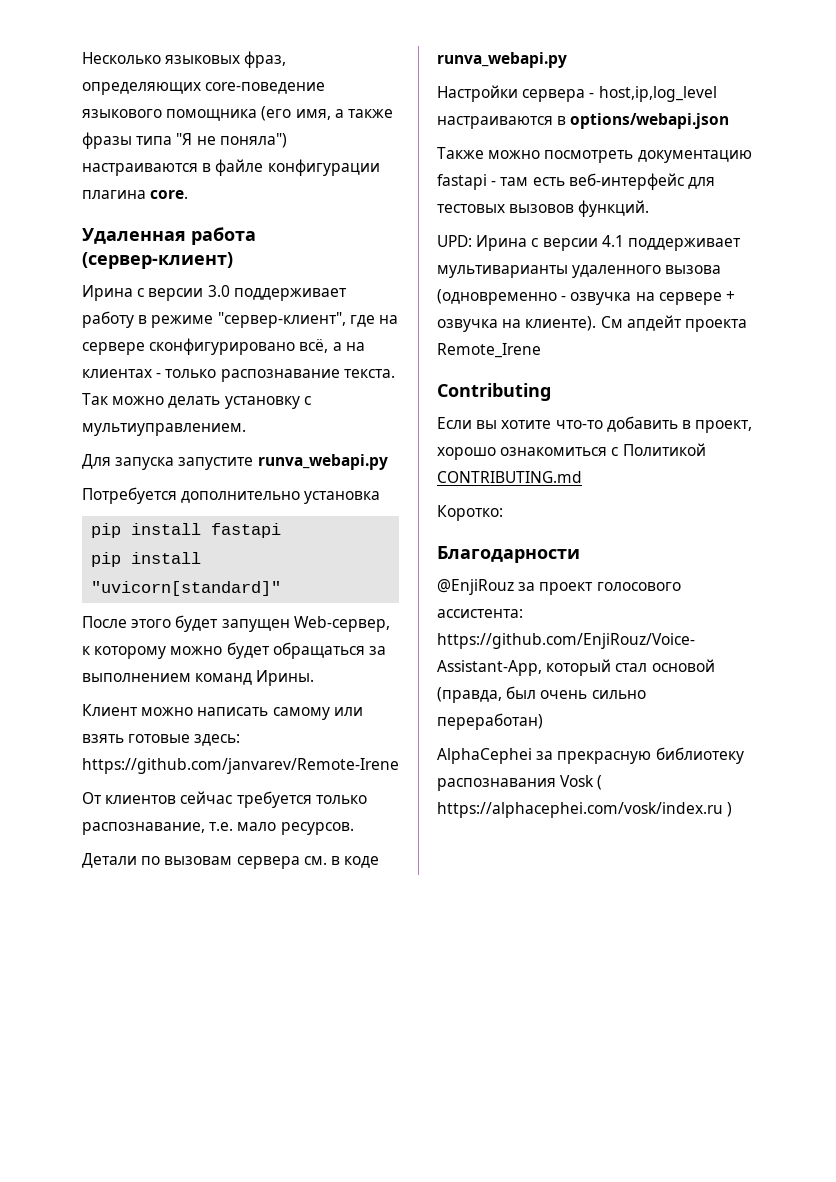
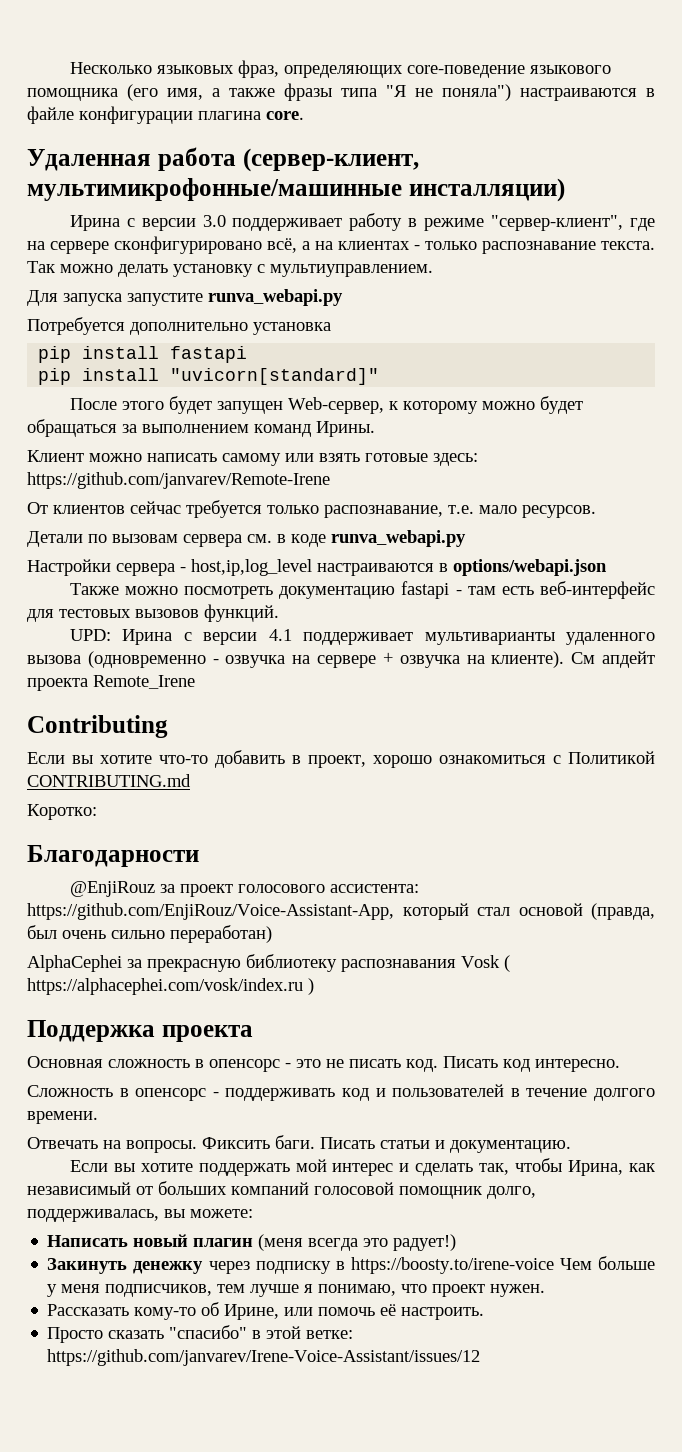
- Удаленная работа (сервер-клиент)
+ Удаленная работа (сервер-клиент, мультимикрофонные/машинные инсталляции)
+ Поддержка проекта
+ Основная сложность в опенсорс - это не писать код. Писать код интересно.
+ Сложность в опенсорс - поддерживать код и пользователей в течение долгого времени.
+ Отвечать на вопросы. Фиксить баги. Писать статьи и документацию.
+ Если вы хотите поддержать мой интерес и сделать так, чтобы Ирина, как независимый от больших компаний голосовой помощник долго, поддерживалась, вы можете:
+ Написать новый плагин (меня всегда это радует!)
+ Закинуть денежку через подписку в https://boosty.to/irene-voice Чем больше у меня подписчиков, тем лучше я понимаю, что проект нужен.
+ Рассказать кому-то об Ирине, или помочь её настроить.
+ Просто сказать "спасибо" в этой ветке: https://github.com/janvarev/Irene-Voice-Assistant/issues/12

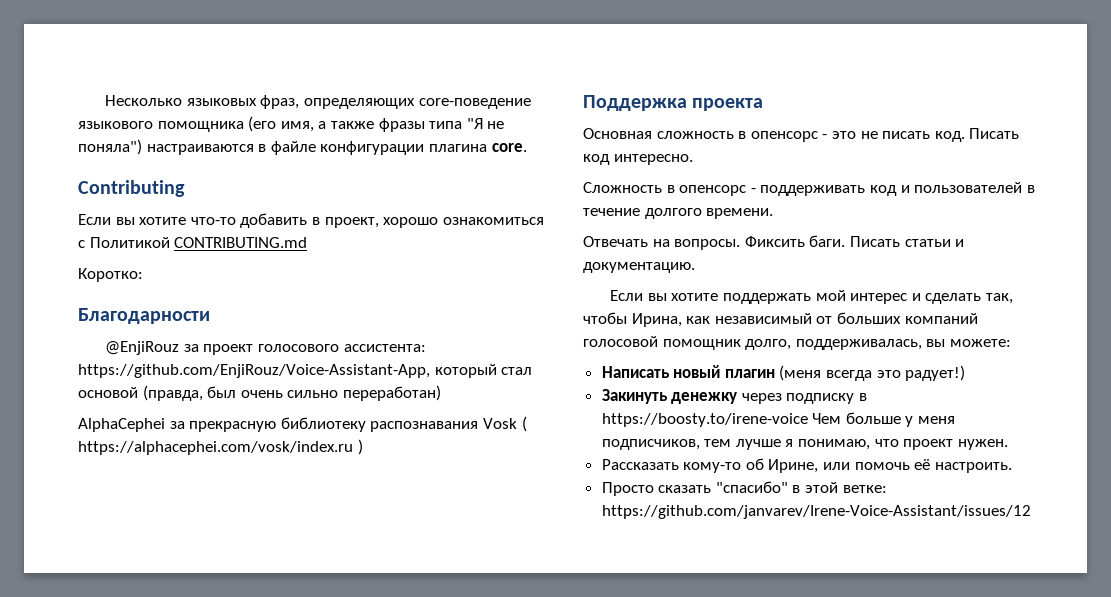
- Удаленная работа (сервер-клиент, мультимикрофонные/машинные инсталляции)
- Ирина с версии 3.0 поддерживает работу в режиме "сервер-клиент", где на сервере сконфигурировано всё, а на клиентах - только распознавание текста. Так можно делать установку с мультиуправлением.
- Для запуска запустите runva_webapi.py
- Потребуется дополнительно установка
- pip install fastapi
- pip install "uvicorn[standard]"
- После этого будет запущен Web-сервер, к которому можно будет обращаться за выполнением команд Ирины.
- Клиент можно написать самому или взять готовые здесь: https://github.com/janvarev/Remote-Irene
- От клиентов сейчас требуется только распознавание, т.е. мало ресурсов.
- Детали по вызовам сервера см. в коде runva_webapi.py
- Настройки сервера - host,ip,log_level настраиваются в options/webapi.json
- Также можно посмотреть документацию fastapi - там есть веб-интерфейс для тестовых вызовов функций.
- UPD: Ирина с версии 4.1 поддерживает мультиварианты удаленного вызова (одновременно - озвучка на сервере + озвучка на клиенте). См апдейт проекта Remote_Irene

